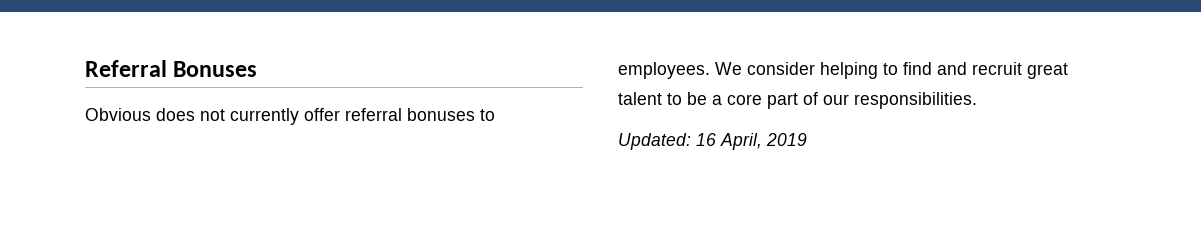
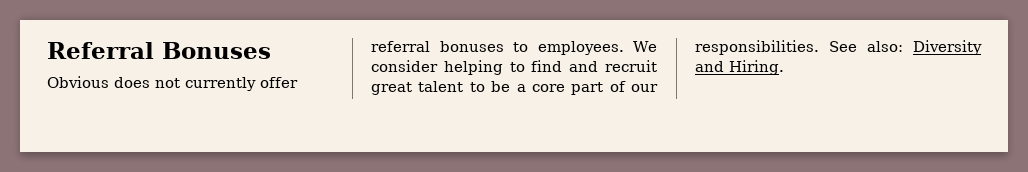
- We consider helping to find and recruit great talent to be a core part of our responsibilities.
- Updated: 16 April, 2019
+ We consider helping to find and recruit great talent to be a core part of our responsibilities. See also: Diversity and Hiring.

